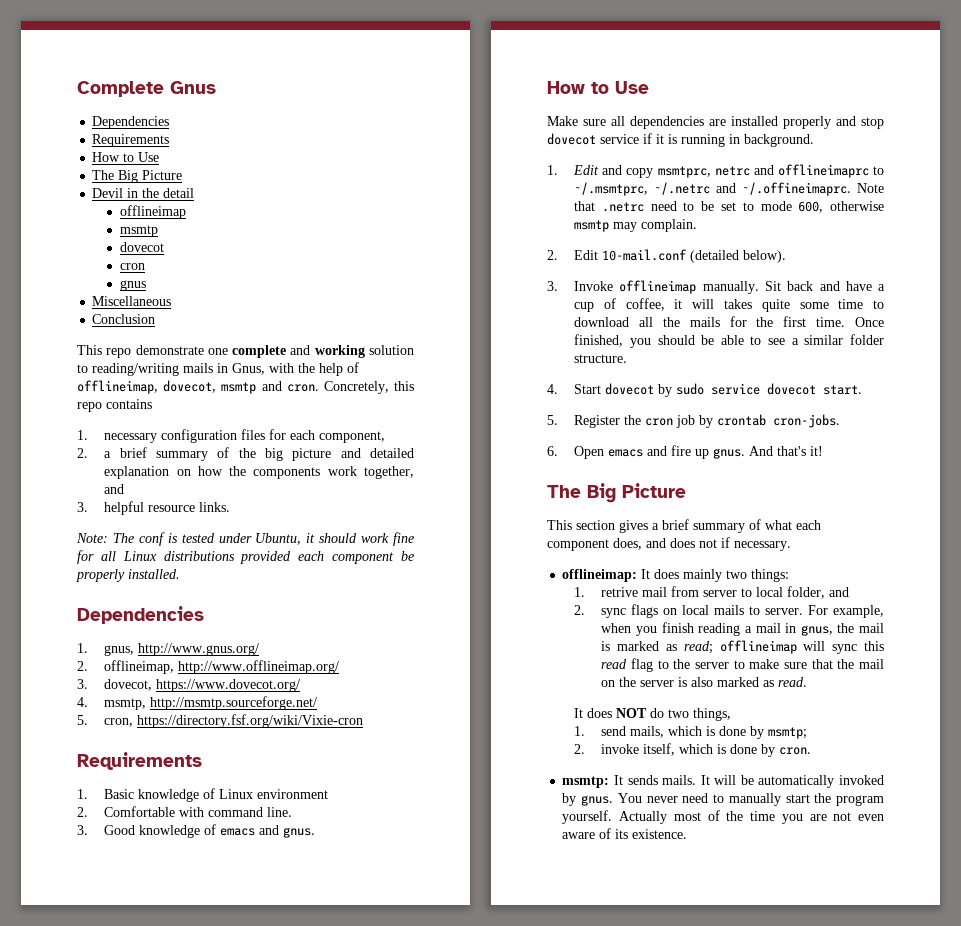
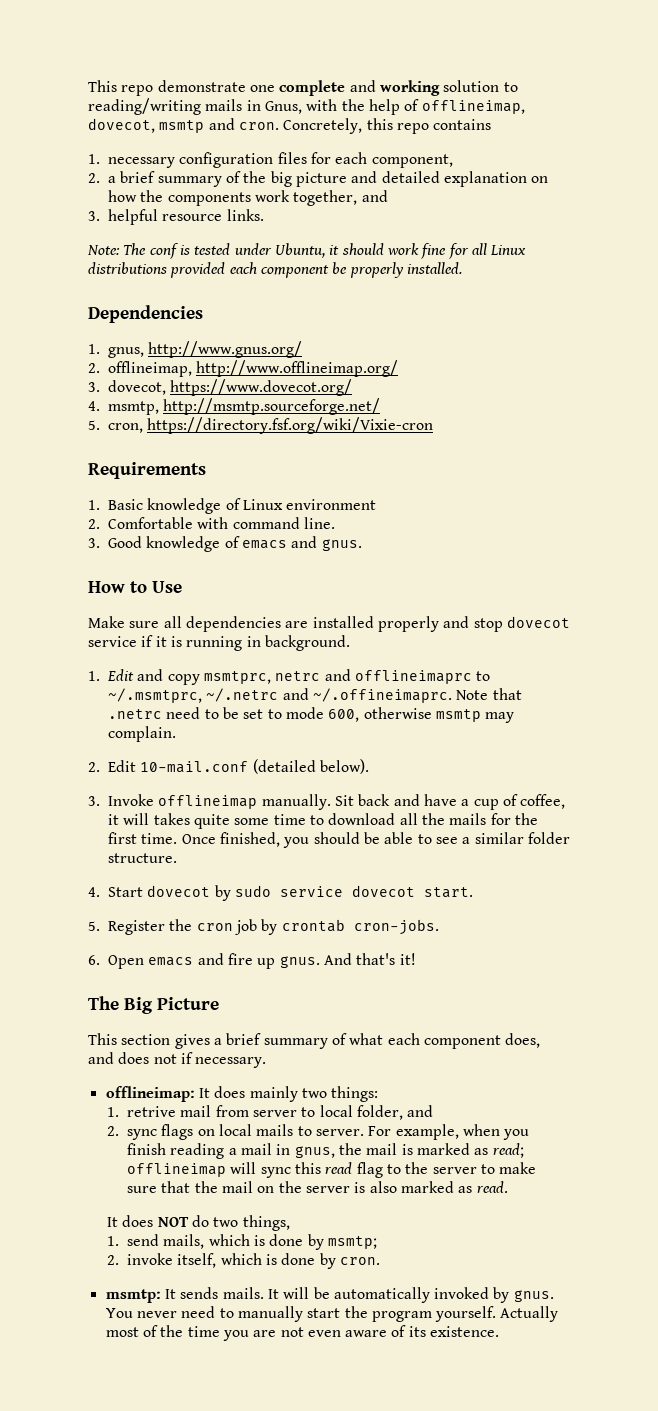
- Complete Gnus
- Dependencies
- Requirements
- How to Use
- The Big Picture
- Devil in the detail
- offlineimap
- msmtp
- dovecot
- cron
- gnus
- Miscellaneous
- Conclusion

